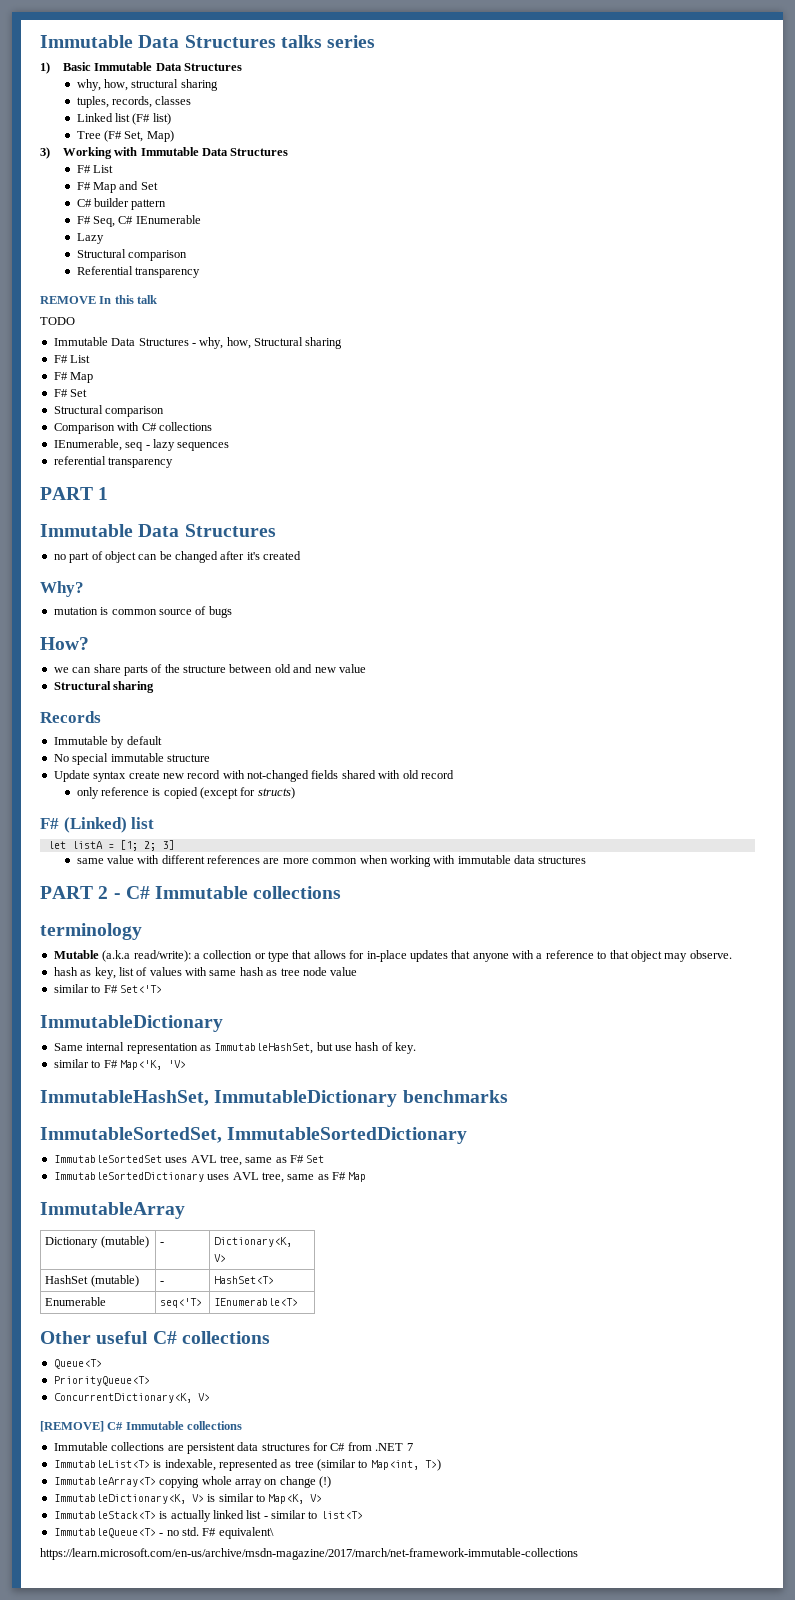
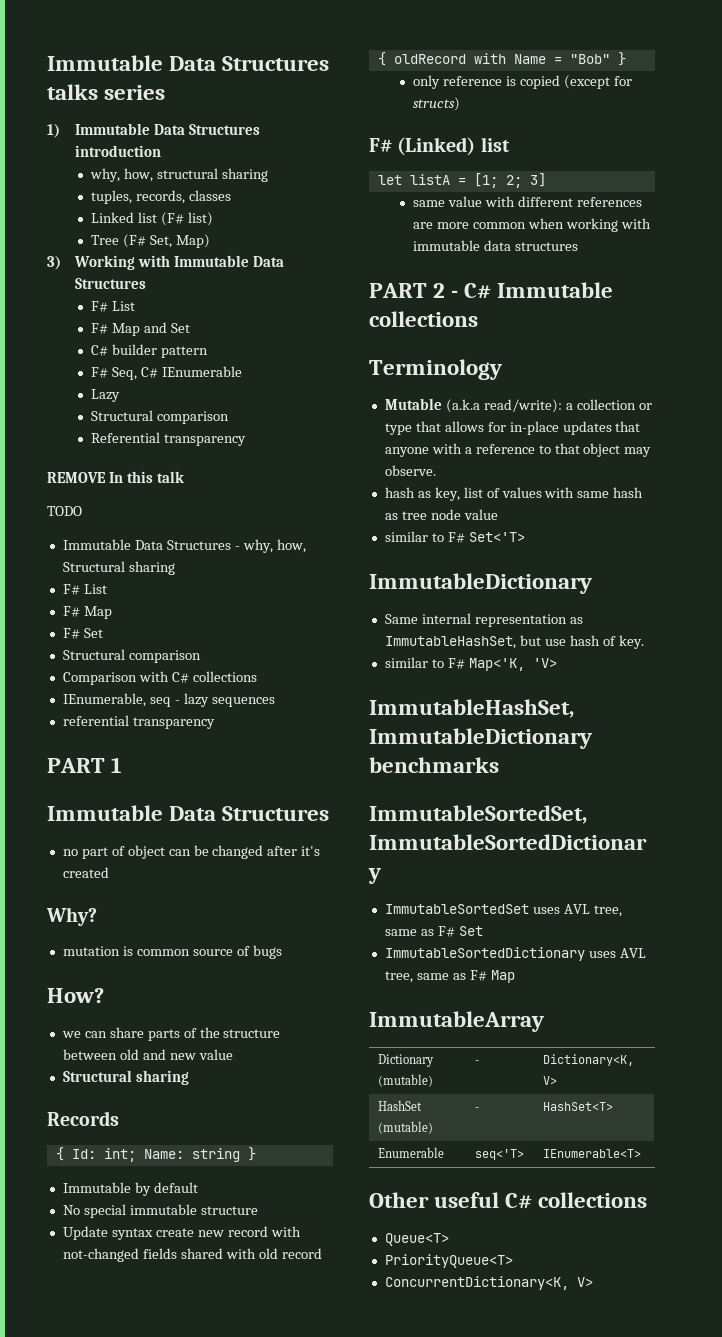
- 1) Basic Immutable Data Structures
+ 1) Immutable Data Structures introduction
+ { Id: int; Name: string }
+ { oldRecord with Name = "Bob" }
- terminology
+ Terminology
- [REMOVE] C# Immutable collections
- Immutable collections are persistent data structures for C# from .NET 7
- ImmutableList<T> is indexable, represented as tree (similar to Map<int, T>)
- ImmutableArray<T> copying whole array on change (!)
- ImmutableDictionary<K, V> is similar to Map<K, V>
- ImmutableStack<T> is actually linked list - similar to list<T>
- ImmutableQueue<T> - no std. F# equivalent\
- https://learn.microsoft.com/en-us/archive/msdn-magazine/2017/march/net-framework-immutable-collections

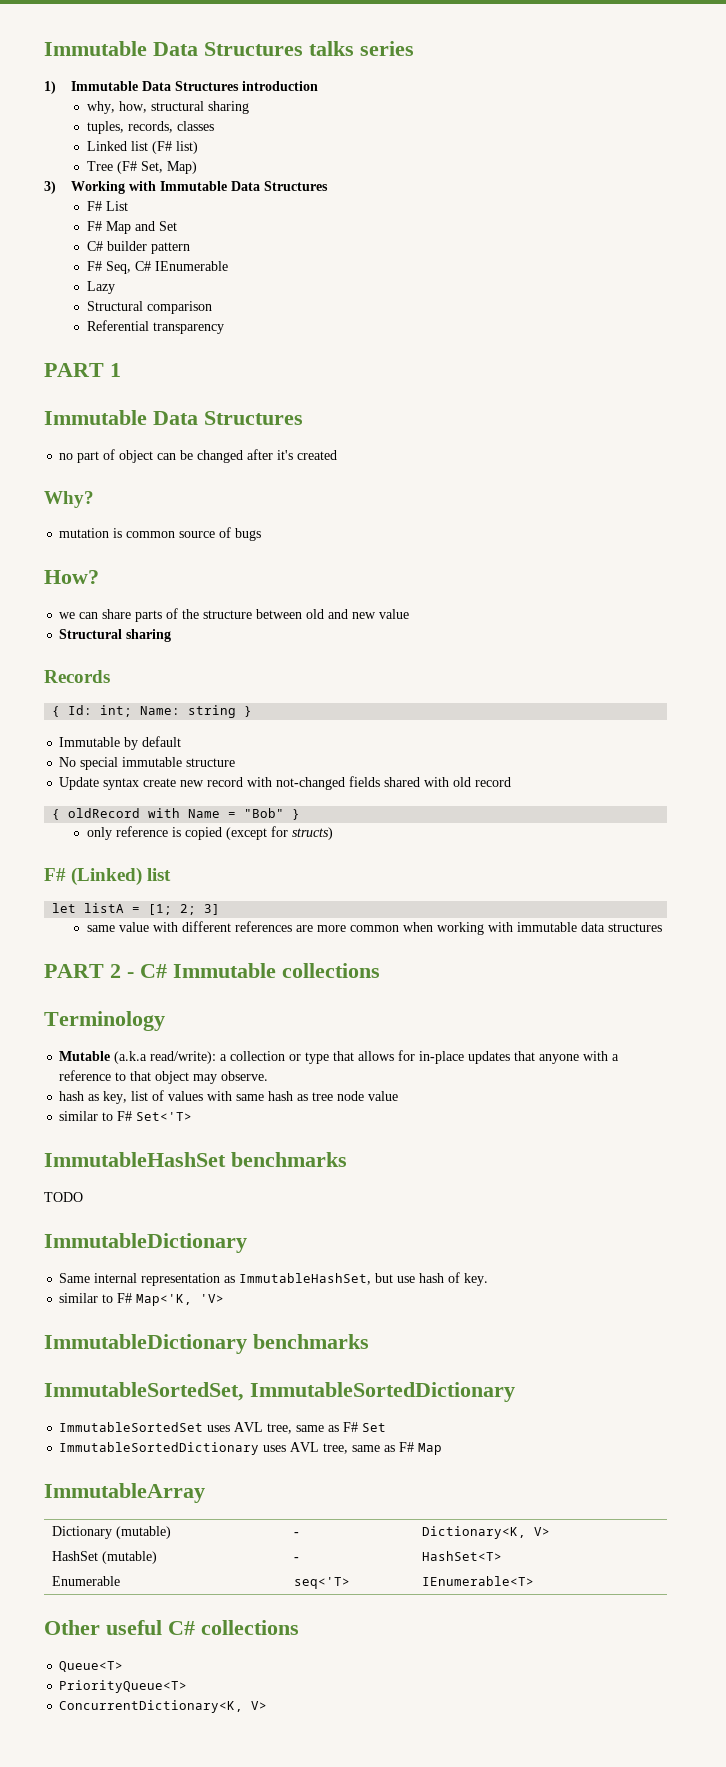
- REMOVE In this talk
- TODO
- Immutable Data Structures - why, how, Structural sharing
- F# List
- F# Map
- F# Set
- Structural comparison
- Comparison with C# collections
- IEnumerable, seq - lazy sequences
- referential transparency
+ ImmutableHashSet benchmarks
+ TODO
- ImmutableHashSet, ImmutableDictionary benchmarks
+ ImmutableDictionary benchmarks

